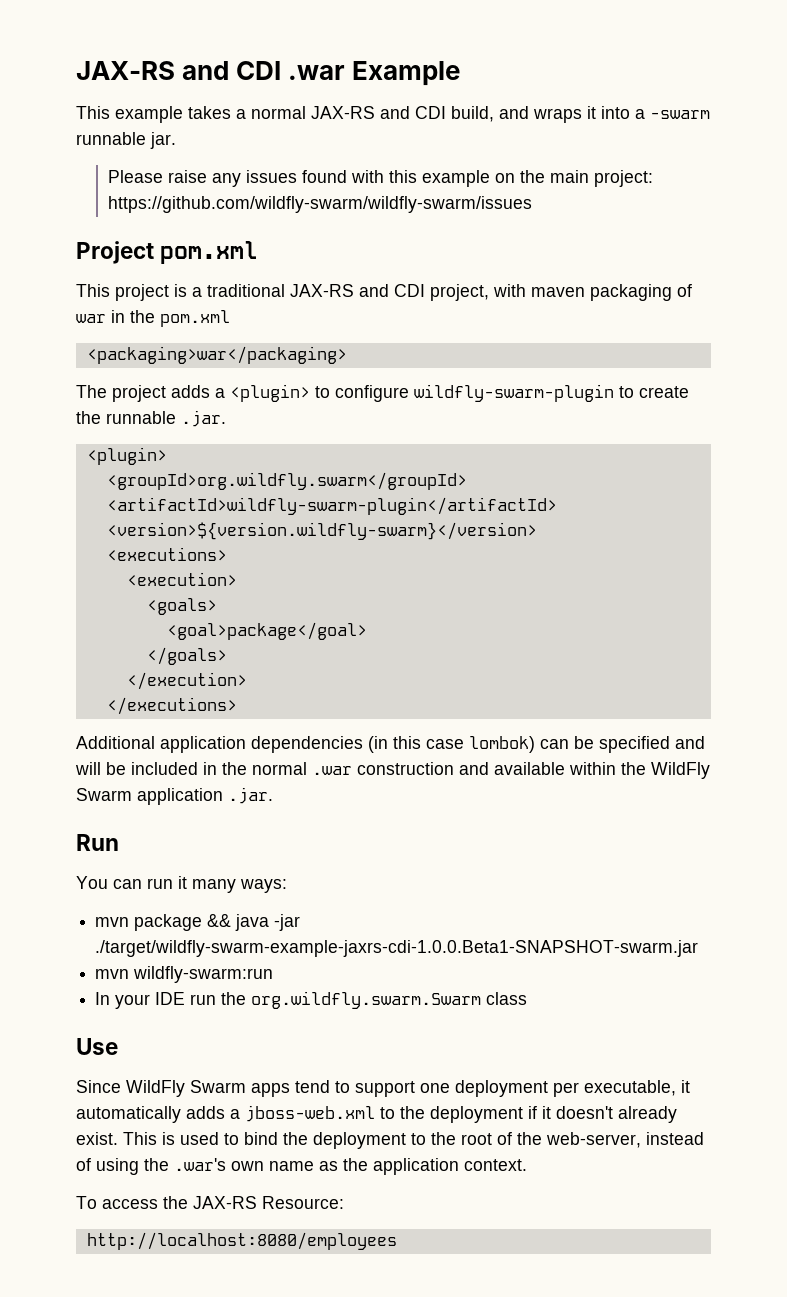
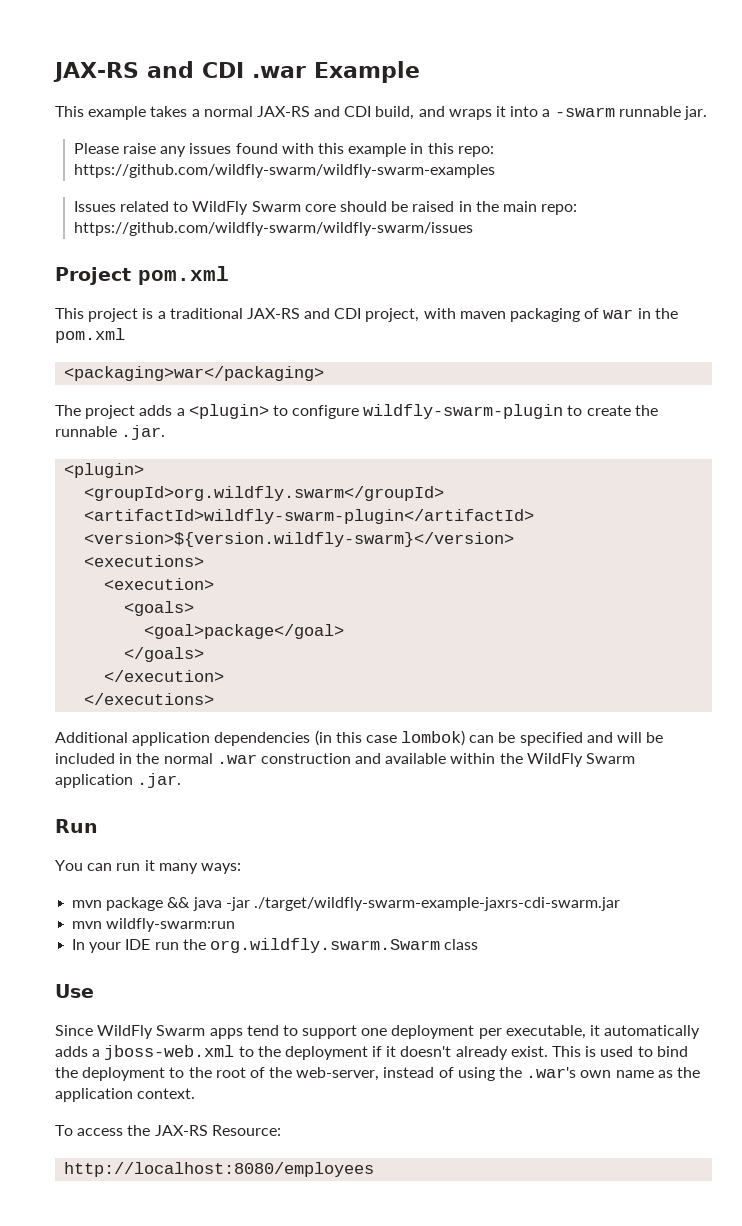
- Please raise any issues found with this example on the main project: https://github.com/wildfly-swarm/wildfly-swarm/issues
+ Please raise any issues found with this example in this repo: https://github.com/wildfly-swarm/wildfly-swarm-examples
+ Issues related to WildFly Swarm core should be raised in the main repo: https://github.com/wildfly-swarm/wildfly-swarm/issues
- mvn package && java -jar ./target/wildfly-swarm-example-jaxrs-cdi-1.0.0.Beta1-SNAPSHOT-swarm.jar
+ mvn package && java -jar ./target/wildfly-swarm-example-jaxrs-cdi-swarm.jar

